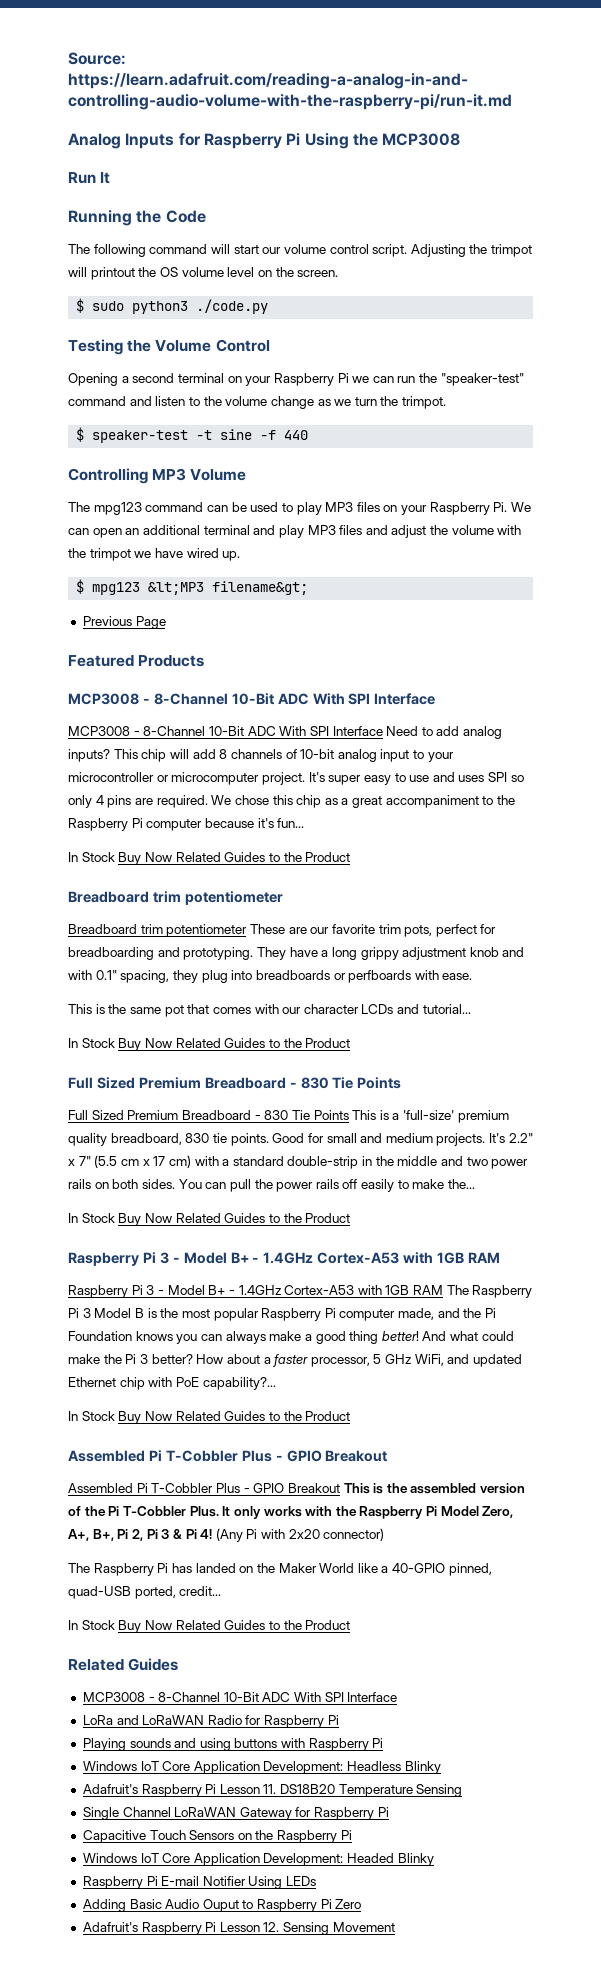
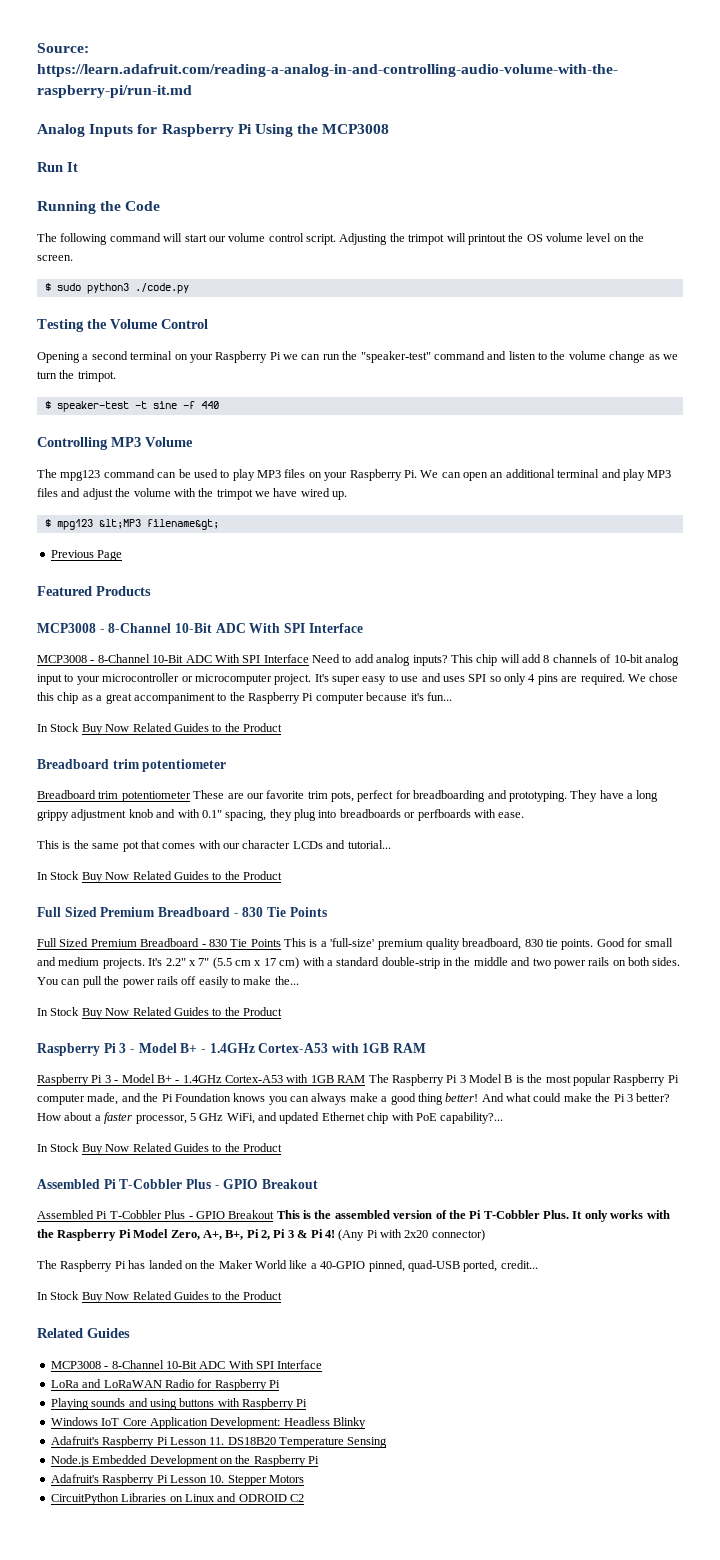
- Single Channel LoRaWAN Gateway for Raspberry Pi
- Capacitive Touch Sensors on the Raspberry Pi
- Windows IoT Core Application Development: Headed Blinky
- Raspberry Pi E-mail Notifier Using LEDs
- Adding Basic Audio Ouput to Raspberry Pi Zero
- Adafruit's Raspberry Pi Lesson 12. Sensing Movement
+ Node.js Embedded Development on the Raspberry Pi
+ Adafruit's Raspberry Pi Lesson 10. Stepper Motors
+ CircuitPython Libraries on Linux and ODROID C2

